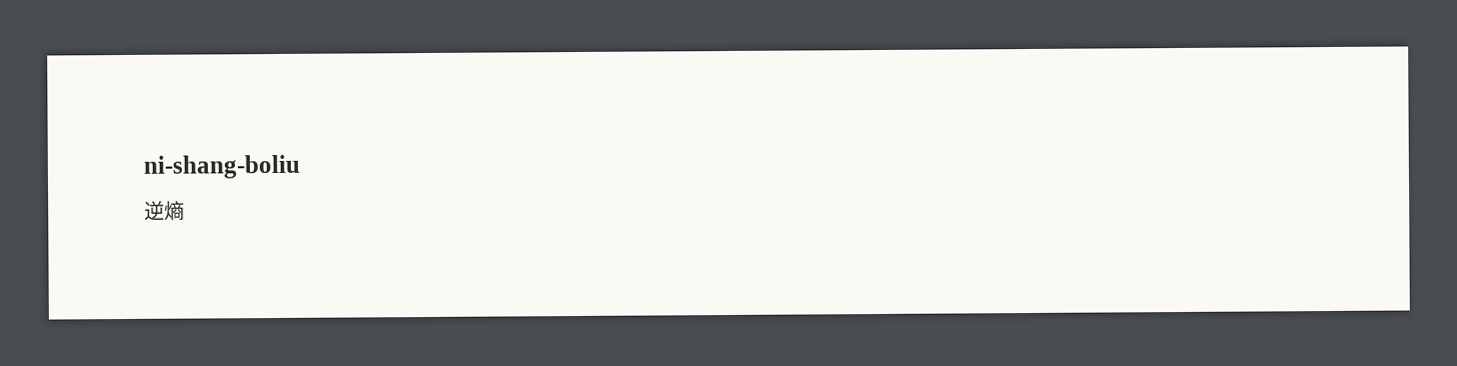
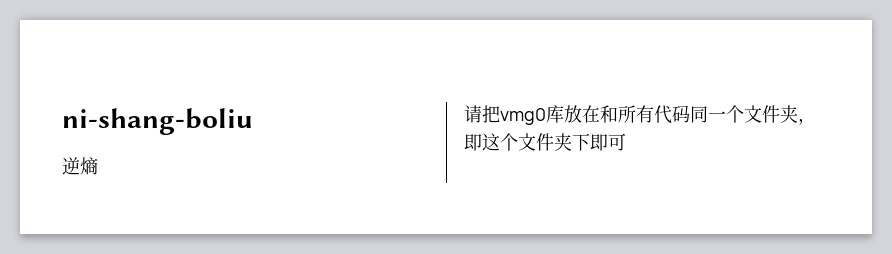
+ 请把vmg0库放在和所有代码同一个文件夹，即这个文件夹下即可

